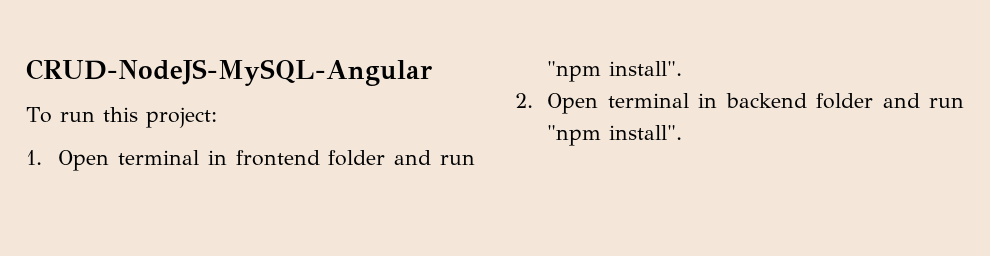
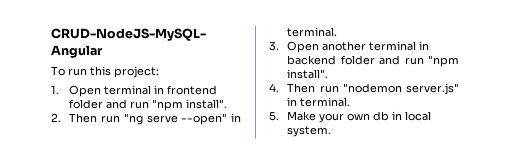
- 2. Open terminal in backend folder and run "npm install".
+ 2. Then run "ng serve --open" in terminal.
+ 3. Open another terminal in backend folder and run "npm install".
+ 4. Then run "nodemon server.js" in terminal.
+ 5. Make your own db in local system.

